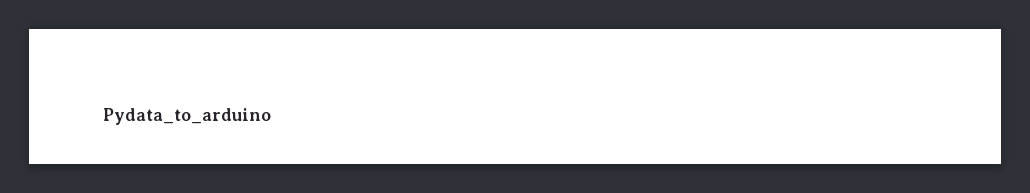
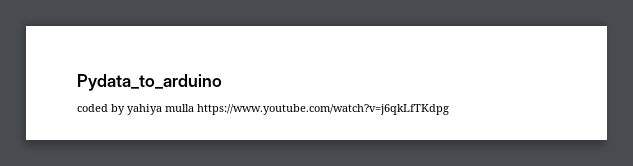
+ coded by yahiya mulla https://www.youtube.com/watch?v=j6qkLfTKdpg

